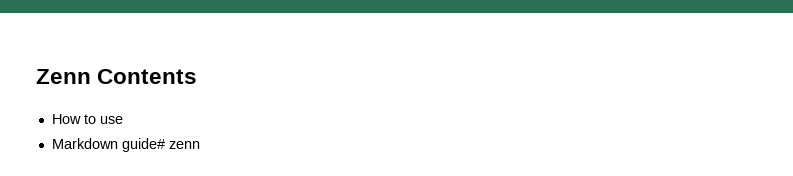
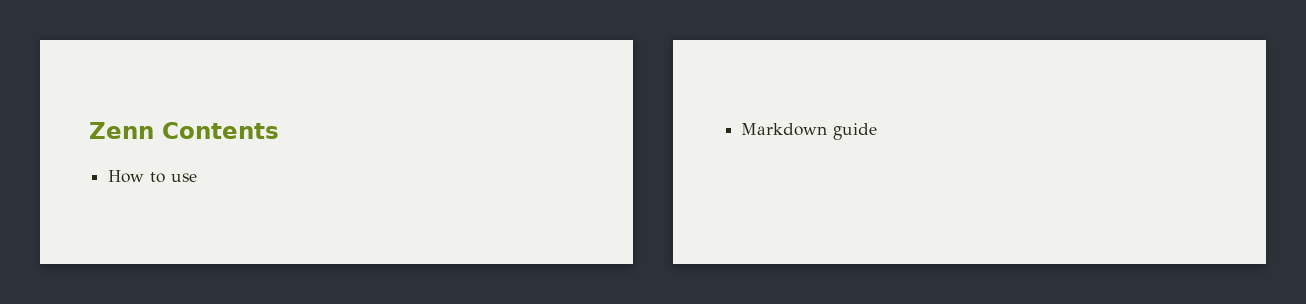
- Markdown guide# zenn
+ Markdown guide

